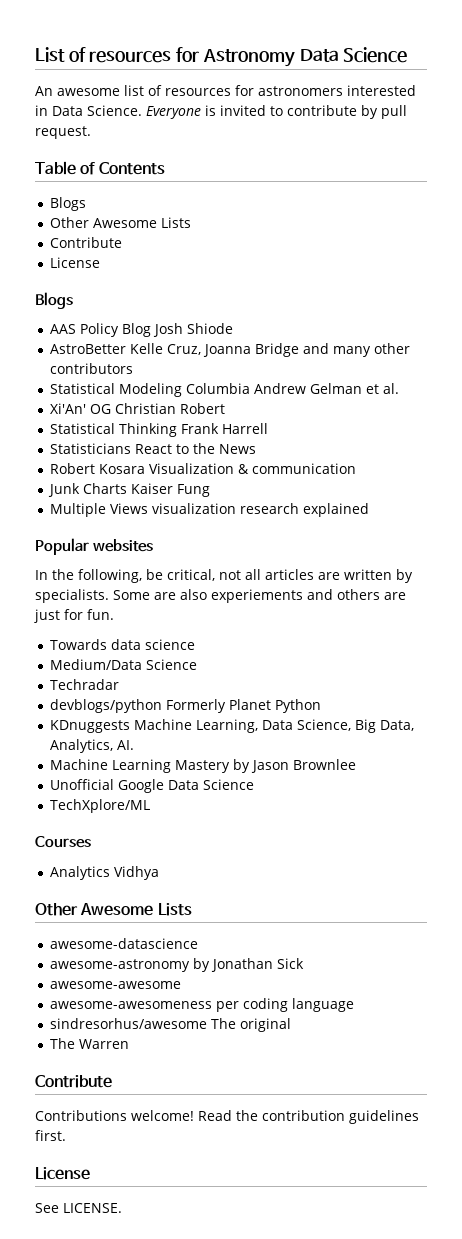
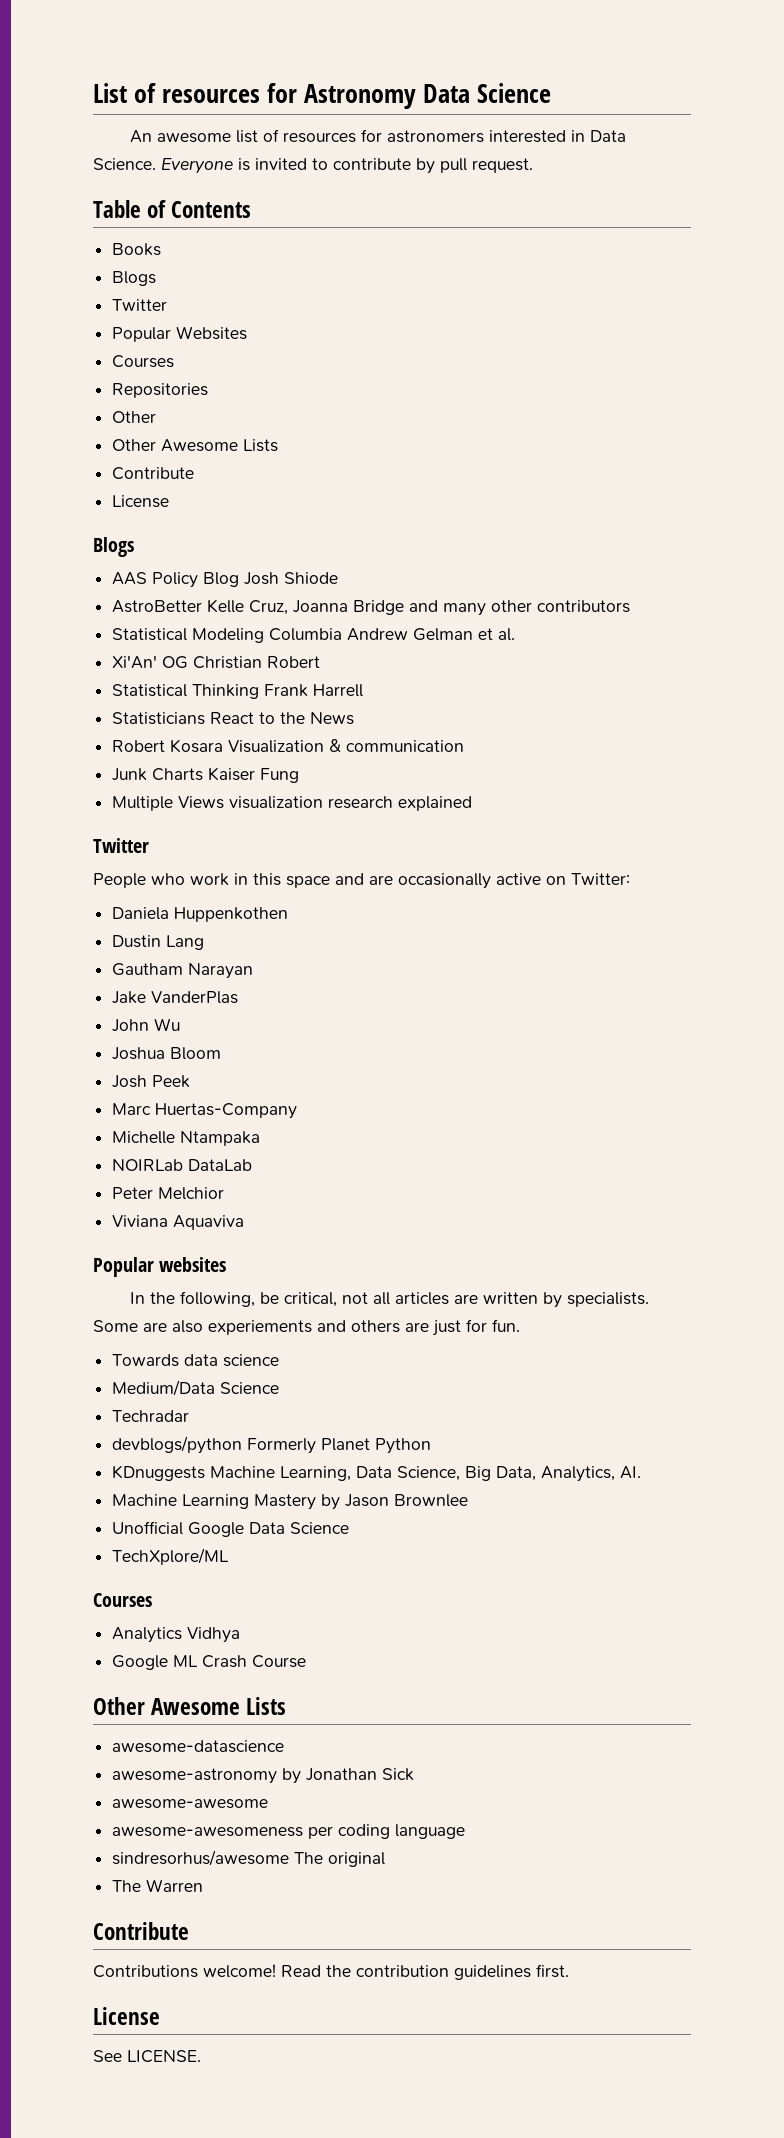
  Table of Contents
+ Books
  Blogs
+ Twitter
+ Popular Websites
+ Courses
+ Repositories
+ Other
  Multiple Views visualization research explained
+ Twitter
+ People who work in this space and are occasionally active on Twitter:
+ Daniela Huppenkothen
+ Dustin Lang
+ Gautham Narayan
+ Jake VanderPlas
+ John Wu
+ Joshua Bloom
+ Josh Peek
+ Marc Huertas-Company
+ Michelle Ntampaka
+ NOIRLab DataLab
+ Peter Melchior
+ Viviana Aquaviva
+ Google ML Crash Course

